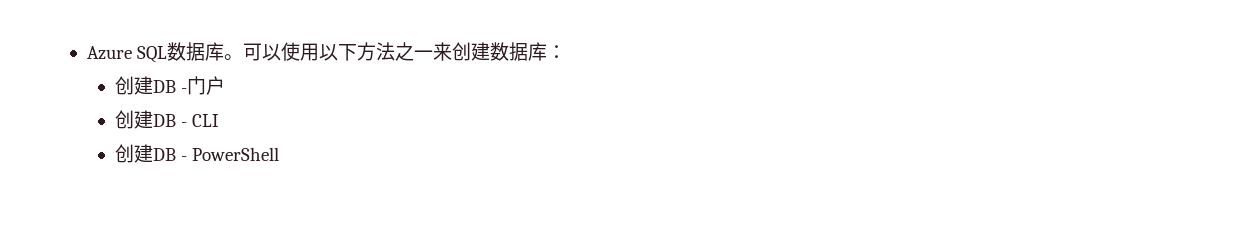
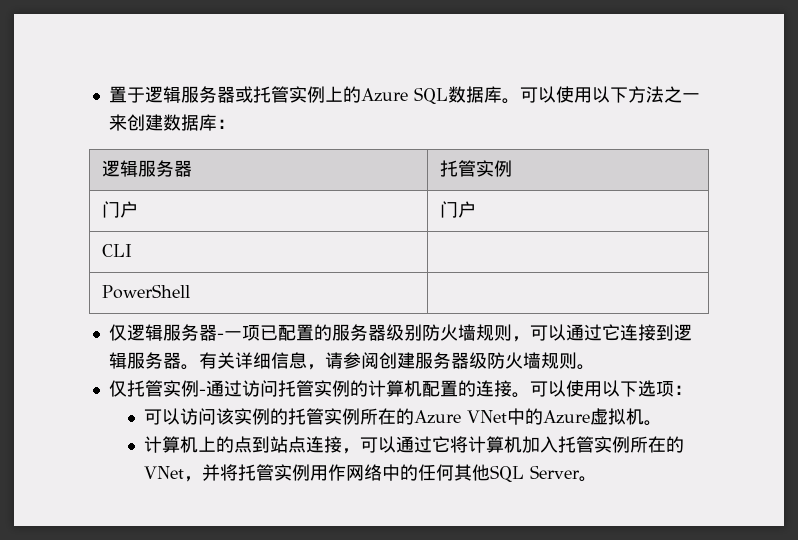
- Azure SQL数据库。
+ 置于逻辑服务器或托管实例上的Azure SQL数据库。
- 创建DB -门户
- 创建DB - CLI
- 创建DB - PowerShell
+ 逻辑服务器 | 托管实例
+ 门户 | 门户
+ CLI |
+ PowerShell |
+ 仅逻辑服务器-一项已配置的服务器级别防火墙规则，可以通过它连接到逻辑服务器。有关详细信息，请参阅创建服务器级防火墙规则。
+ 仅托管实例-通过访问托管实例的计算机配置的连接。可以使用以下选项：
+ 可以访问该实例的托管实例所在的Azure VNet中的Azure虚拟机。
+ 计算机上的点到站点连接，可以通过它将计算机加入托管实例所在的VNet，并将托管实例用作网络中的任何其他SQL Server。

